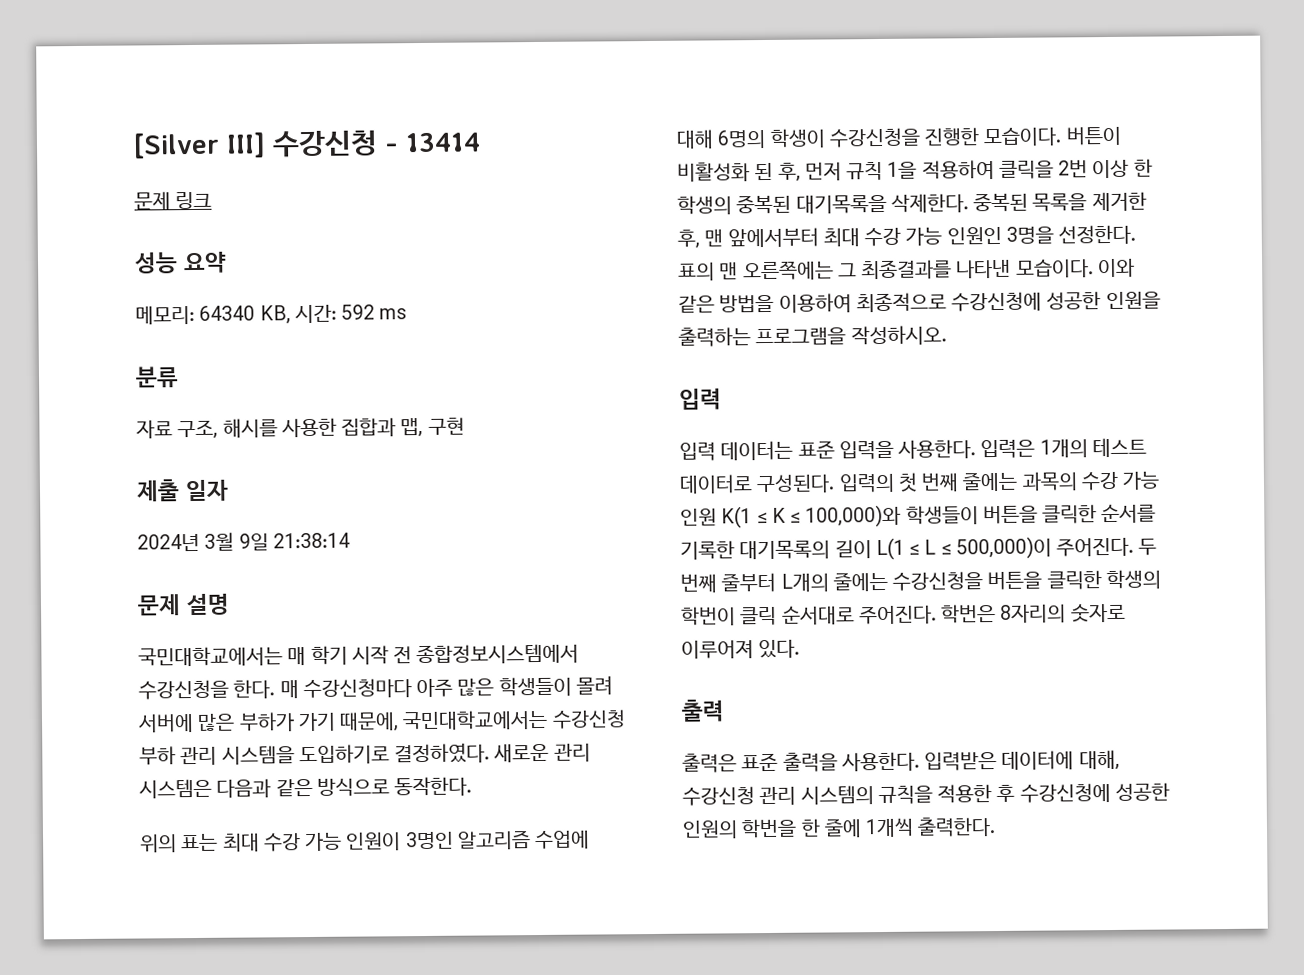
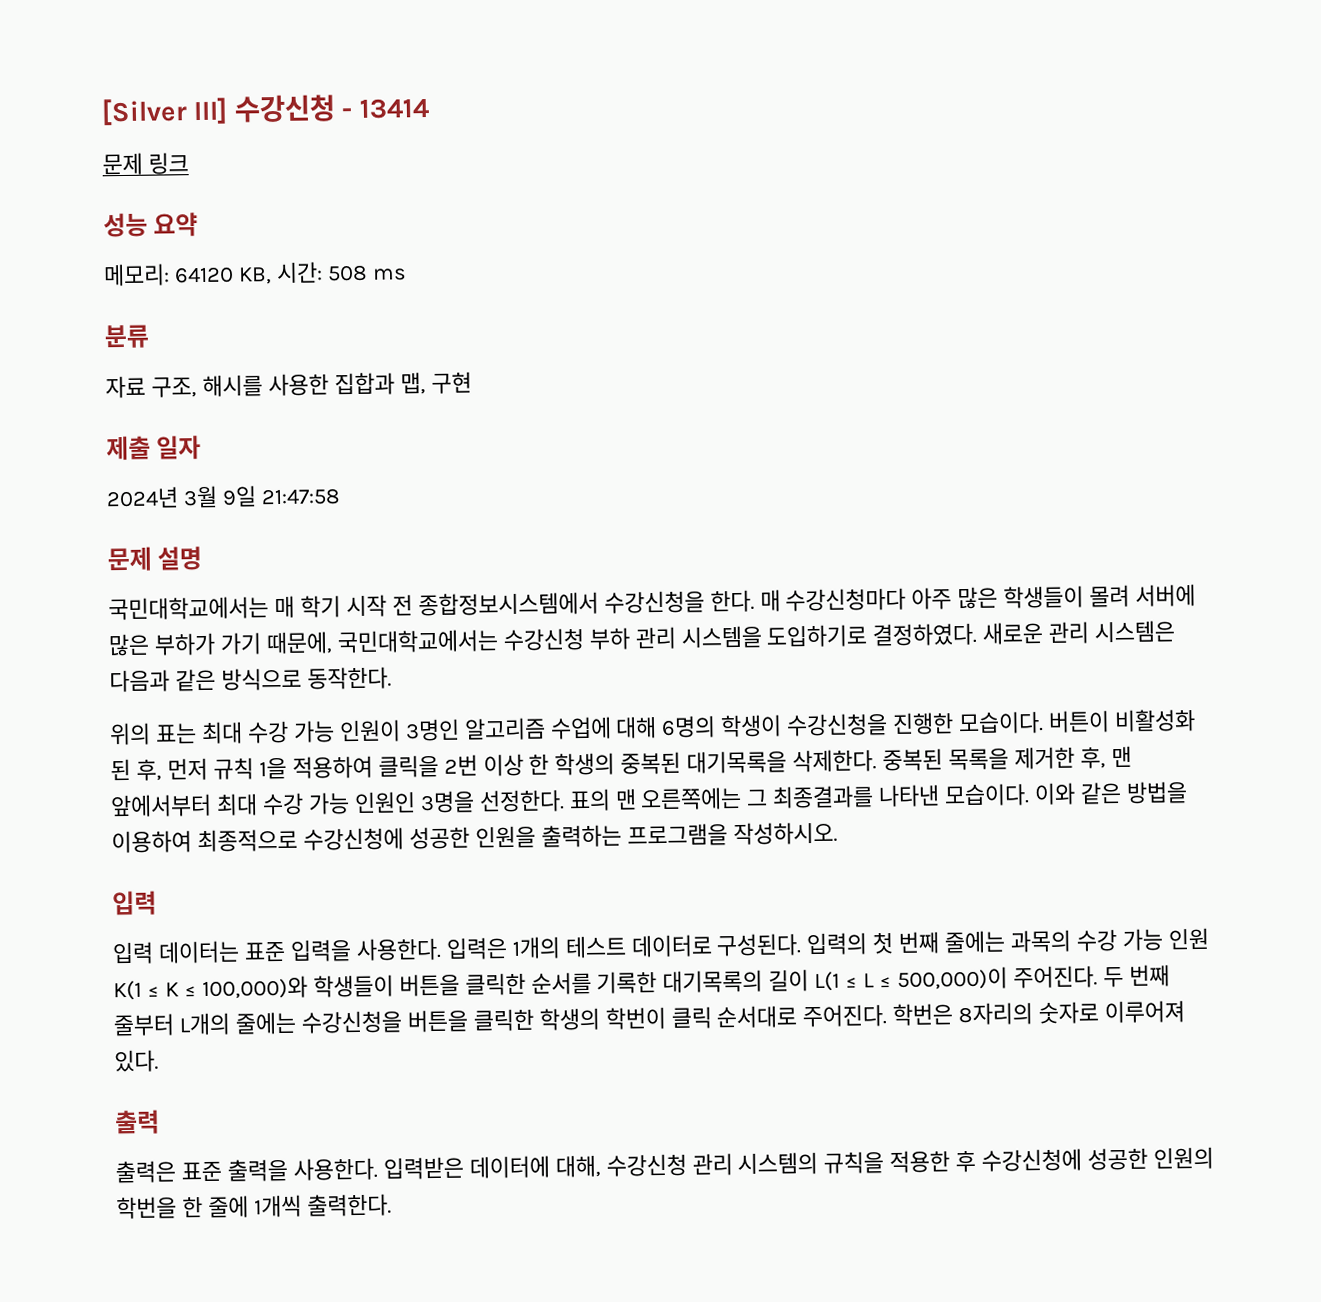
- 메모리: 64340 KB, 시간: 592 ms
+ 메모리: 64120 KB, 시간: 508 ms
- 2024년 3월 9일 21:38:14
+ 2024년 3월 9일 21:47:58

